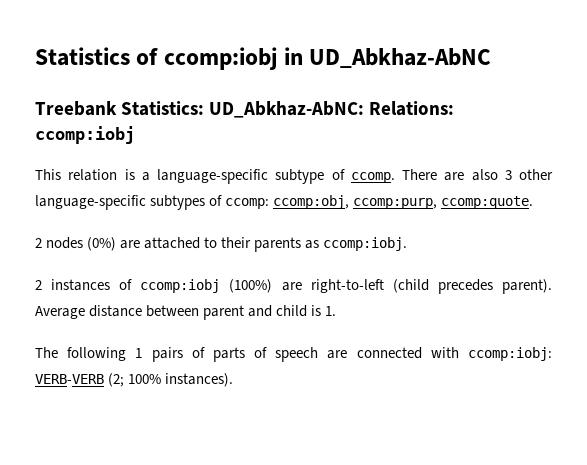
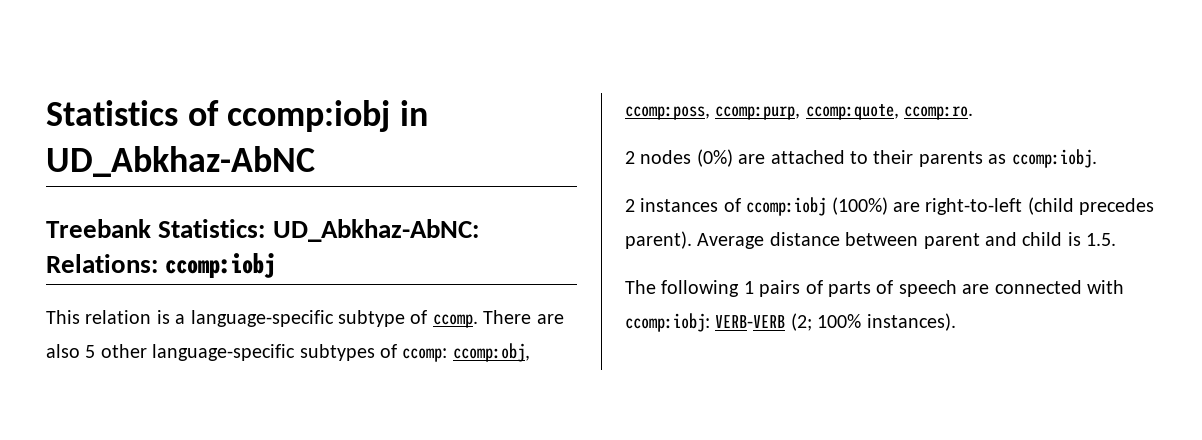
- There are also 3 other language-specific subtypes of ccomp: ccomp:obj, ccomp:purp, ccomp:quote.
+ There are also 5 other language-specific subtypes of ccomp: ccomp:obj, ccomp:poss, ccomp:purp, ccomp:quote, ccomp:ro.
- Average distance between parent and child is 1.
+ Average distance between parent and child is 1.5.

